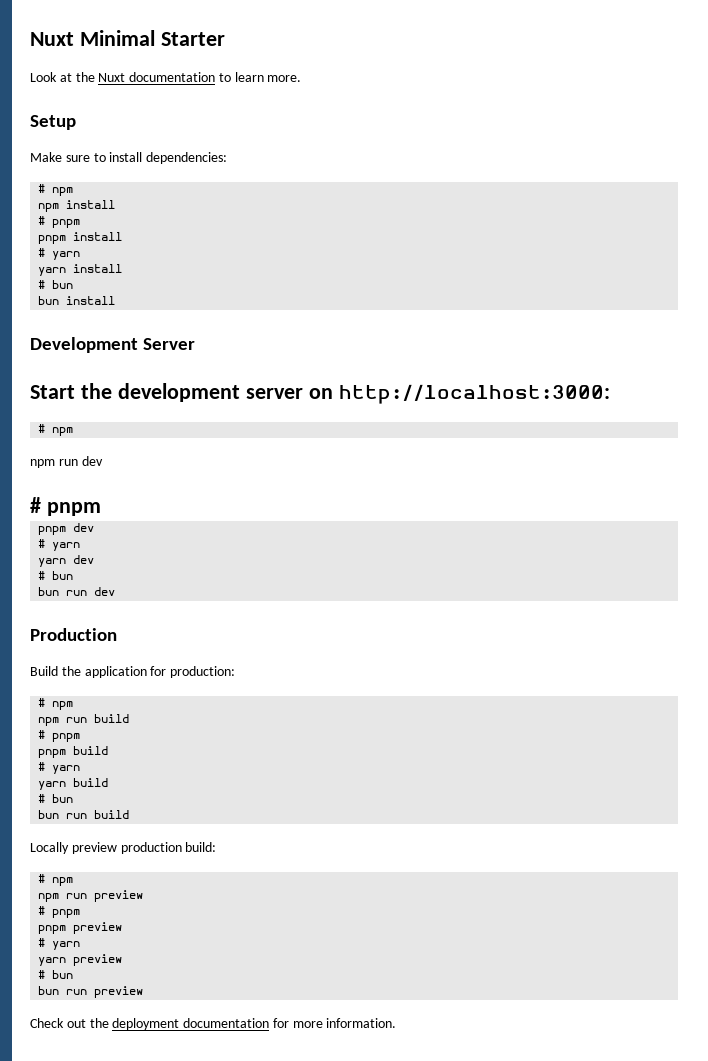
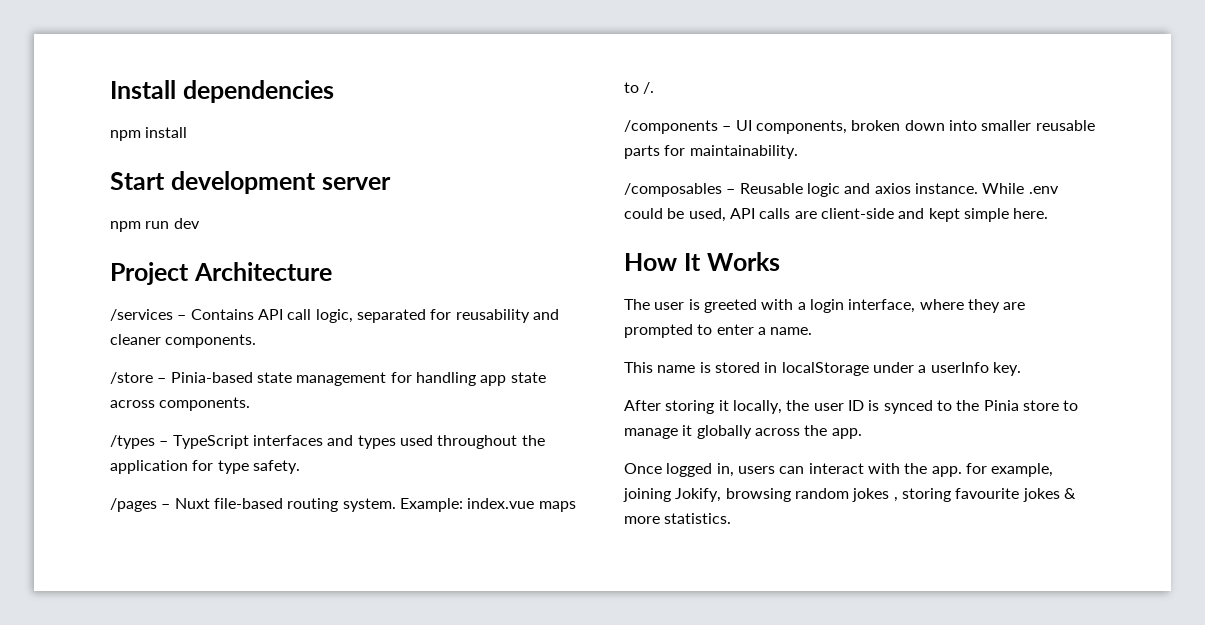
- Nuxt Minimal Starter
- Look at the Nuxt documentation to learn more.
- Setup
- Make sure to install dependencies:
- # npm
+ Install dependencies
  npm install
- # pnpm
- pnpm install
- # yarn
- yarn install
- # bun
- bun install
- Development Server
- Start the development server on http://localhost:3000:
- # npm
+ Start development server
  npm run dev
- # pnpm
- pnpm dev
- # yarn
- yarn dev
- # bun
- bun run dev
- Production
- Build the application for production:
- # npm
- npm run build
- # pnpm
- pnpm build
- # yarn
- yarn build
- # bun
- bun run build
- Locally preview production build:
- # npm
- npm run preview
- # pnpm
- pnpm preview
- # yarn
- yarn preview
- # bun
- bun run preview
- Check out the deployment documentation for more information.
+ Project Architecture
+ /services – Contains API call logic, separated for reusability and cleaner components.
+ /store – Pinia-based state management for handling app state across components.
+ /types – TypeScript interfaces and types used throughout the application for type safety.
+ /pages – Nuxt file-based routing system. Example: index.vue maps to /.
+ /components – UI components, broken down into smaller reusable parts for maintainability.
+ /composables – Reusable logic and axios instance. While .env could be used, API calls are client-side and kept simple here.
+ How It Works
+ The user is greeted with a login interface, where they are prompted to enter a name.
+ This name is stored in localStorage under a userInfo key.
+ After storing it locally, the user ID is synced to the Pinia store to manage it globally across the app.
+ Once logged in, users can interact with the app. for example, joining Jokify, browsing random jokes , storing favourite jokes & more statistics.

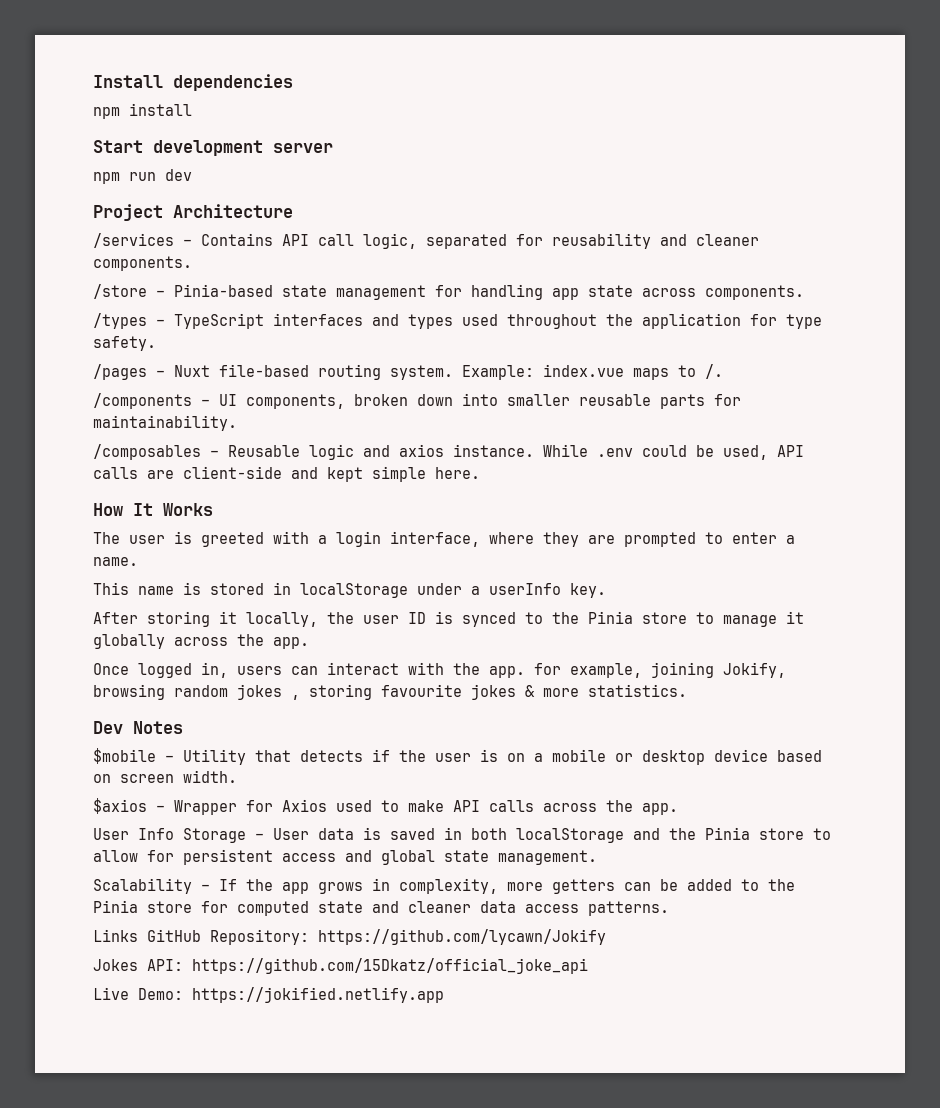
+ Dev Notes
+ $mobile – Utility that detects if the user is on a mobile or desktop device based on screen width.
+ $axios – Wrapper for Axios used to make API calls across the app.
+ User Info Storage – User data is saved in both localStorage and the Pinia store to allow for persistent access and global state management.
+ Scalability – If the app grows in complexity, more getters can be added to the Pinia store for computed state and cleaner data access patterns.
+ Links GitHub Repository: https://github.com/lycawn/Jokify
+ Jokes API: https://github.com/15Dkatz/official_joke_api
+ Live Demo: https://jokified.netlify.app

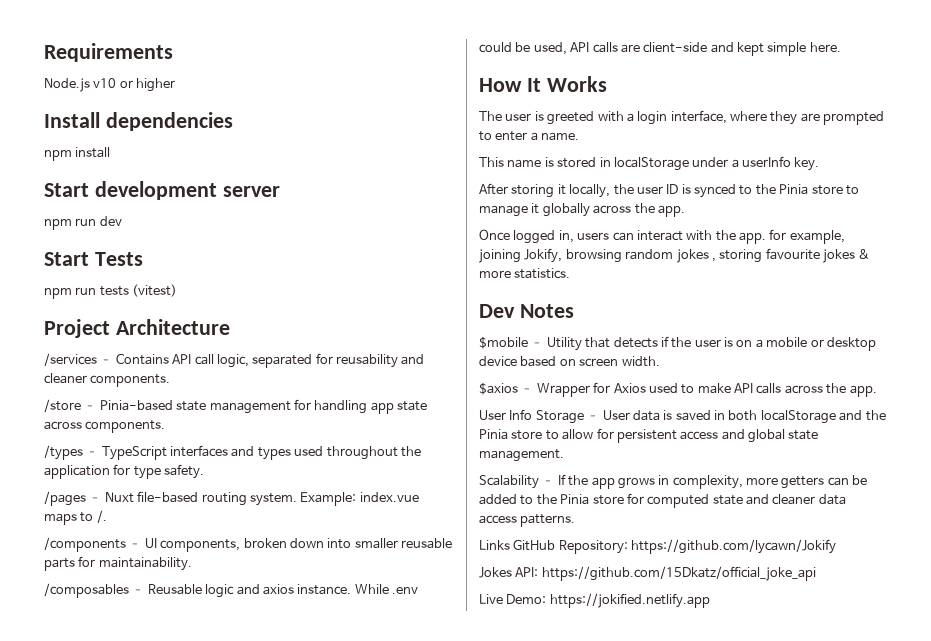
+ Requirements
+ Node.js v10 or higher
+ Start Tests
+ npm run tests (vitest)

